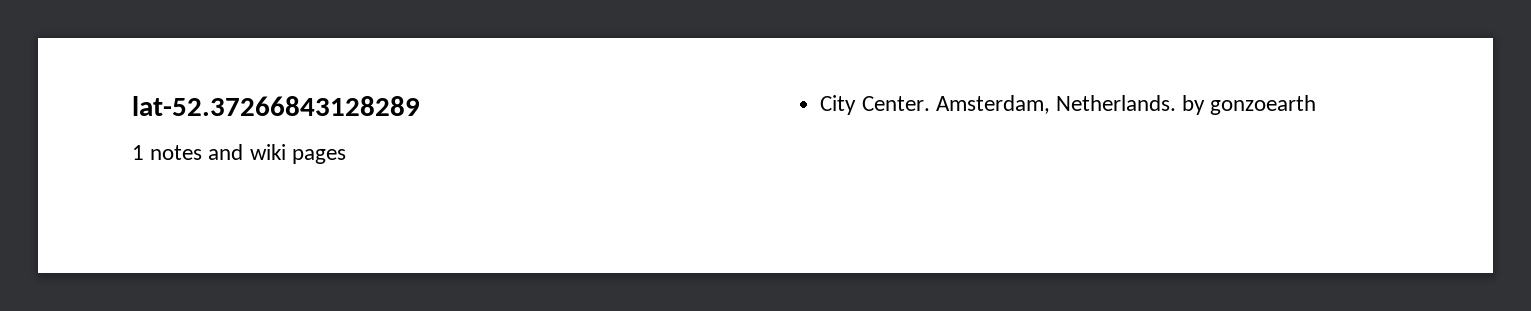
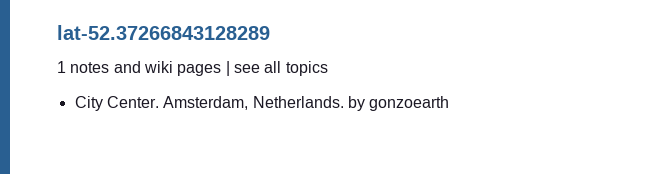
- 1 notes and wiki pages
+ 1 notes and wiki pages | see all topics

